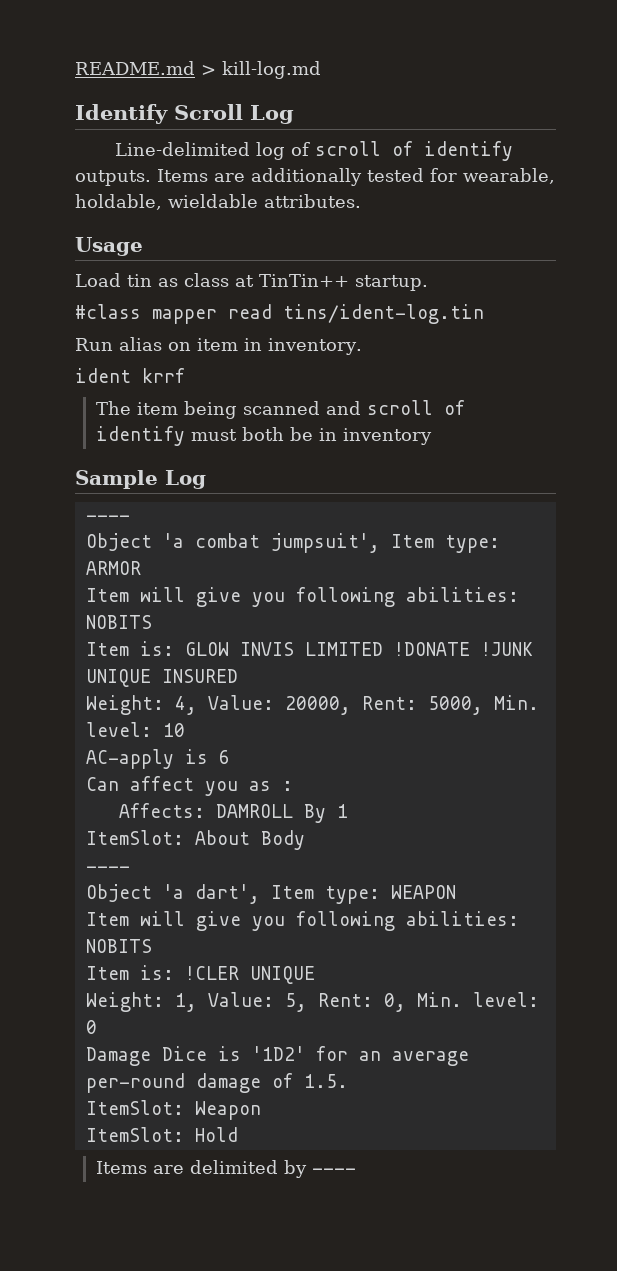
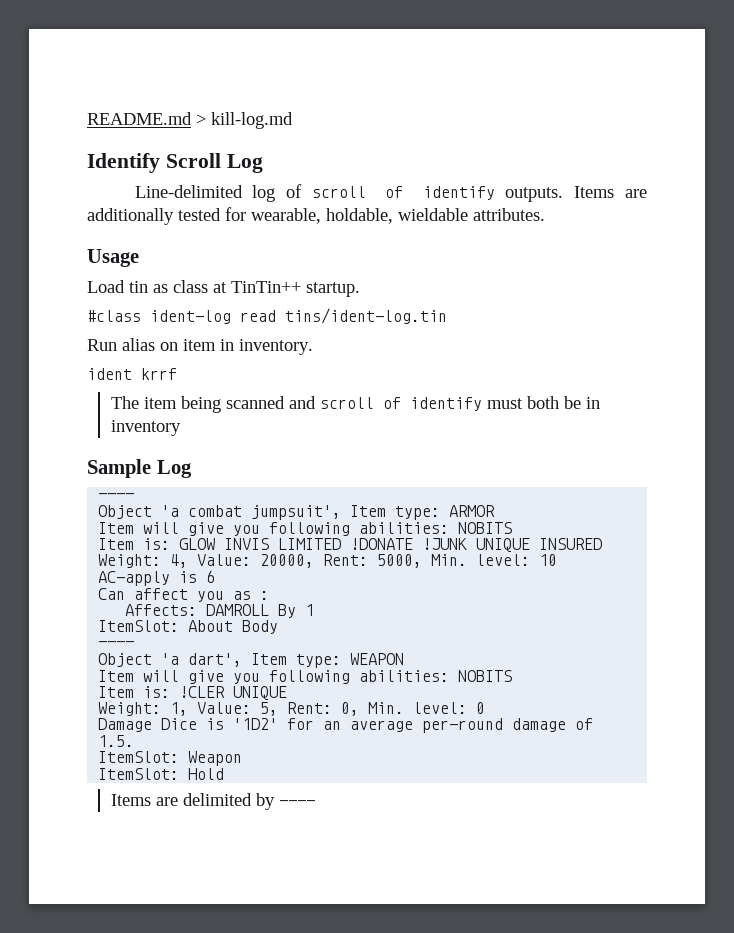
- #class mapper read tins/ident-log.tin
+ #class ident-log read tins/ident-log.tin

